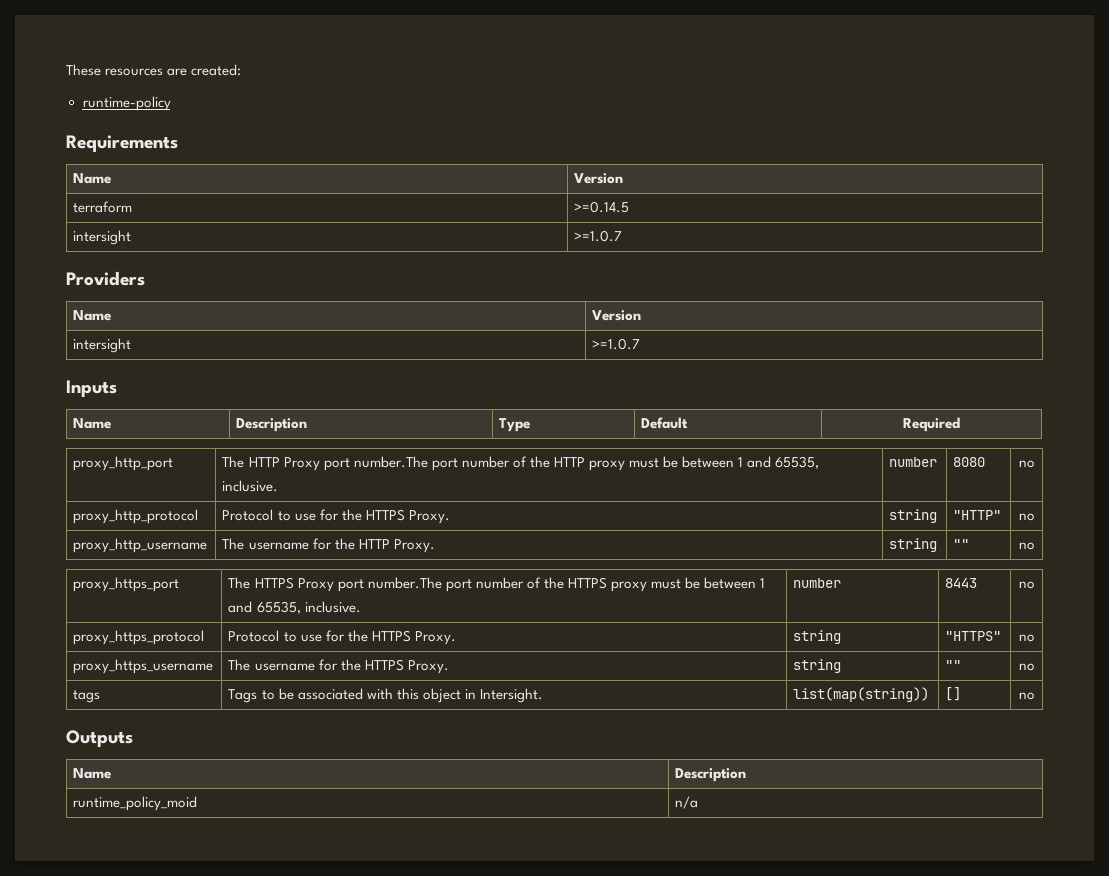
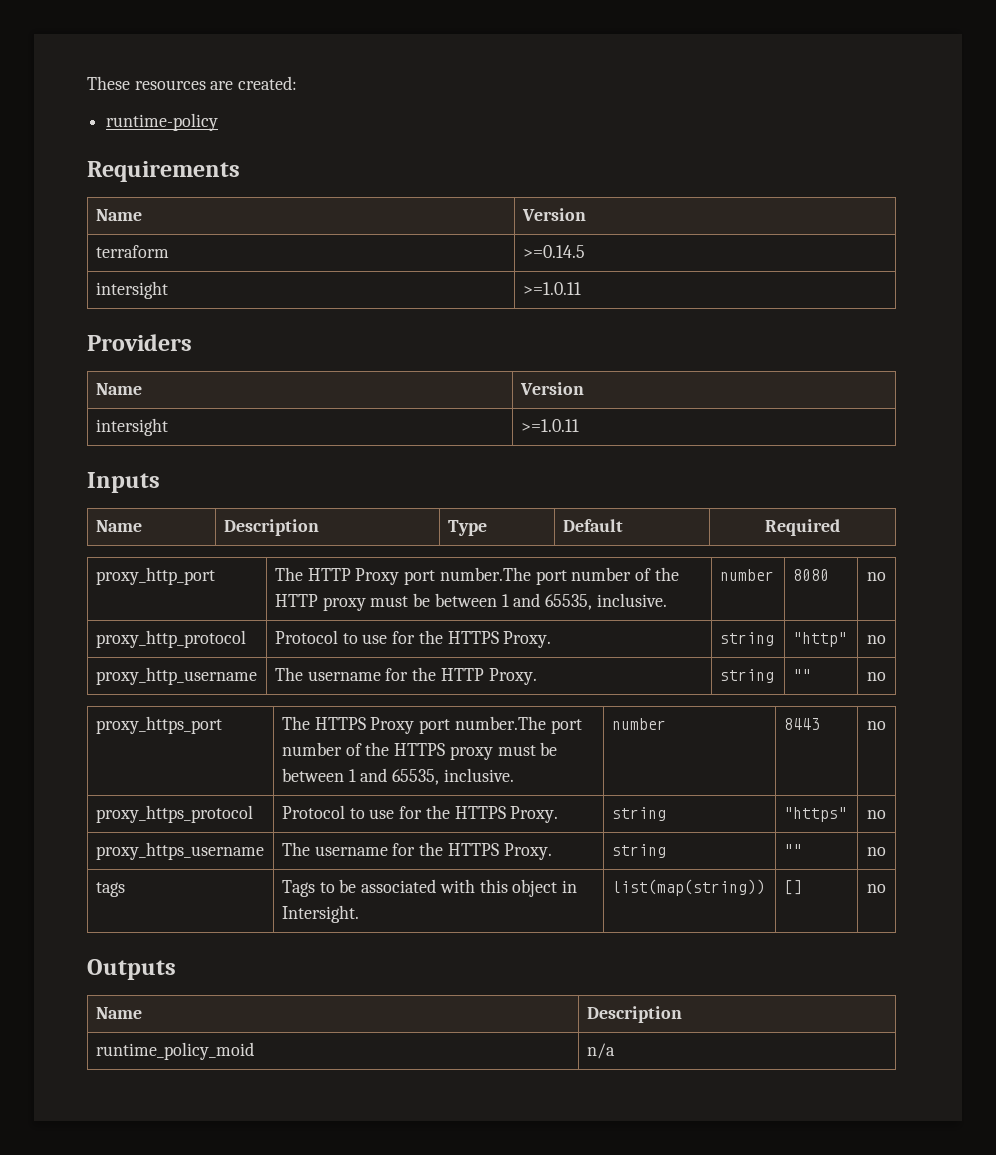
  terraform | >=0.14.5
- intersight | >=1.0.7
+ intersight | >=1.0.11
  Providers
  Name | Version
- intersight | >=1.0.7
+ intersight | >=1.0.11
- proxy_http_protocol | Protocol to use for the HTTPS Proxy. | string | "HTTP" | no
+ proxy_http_protocol | Protocol to use for the HTTPS Proxy. | string | "http" | no
- proxy_https_protocol | Protocol to use for the HTTPS Proxy. | string | "HTTPS" | no
+ proxy_https_protocol | Protocol to use for the HTTPS Proxy. | string | "https" | no

